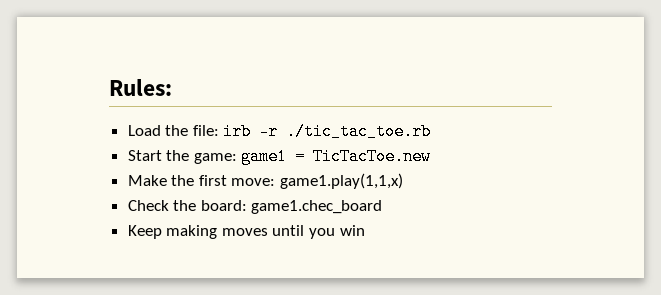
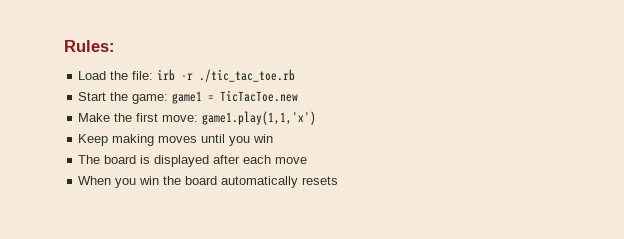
- Make the first move: game1.play(1,1,x)
- Check the board: game1.chec_board
+ Make the first move: game1.play(1,1,'x')
+ The board is displayed after each move
+ When you win the board automatically resets

